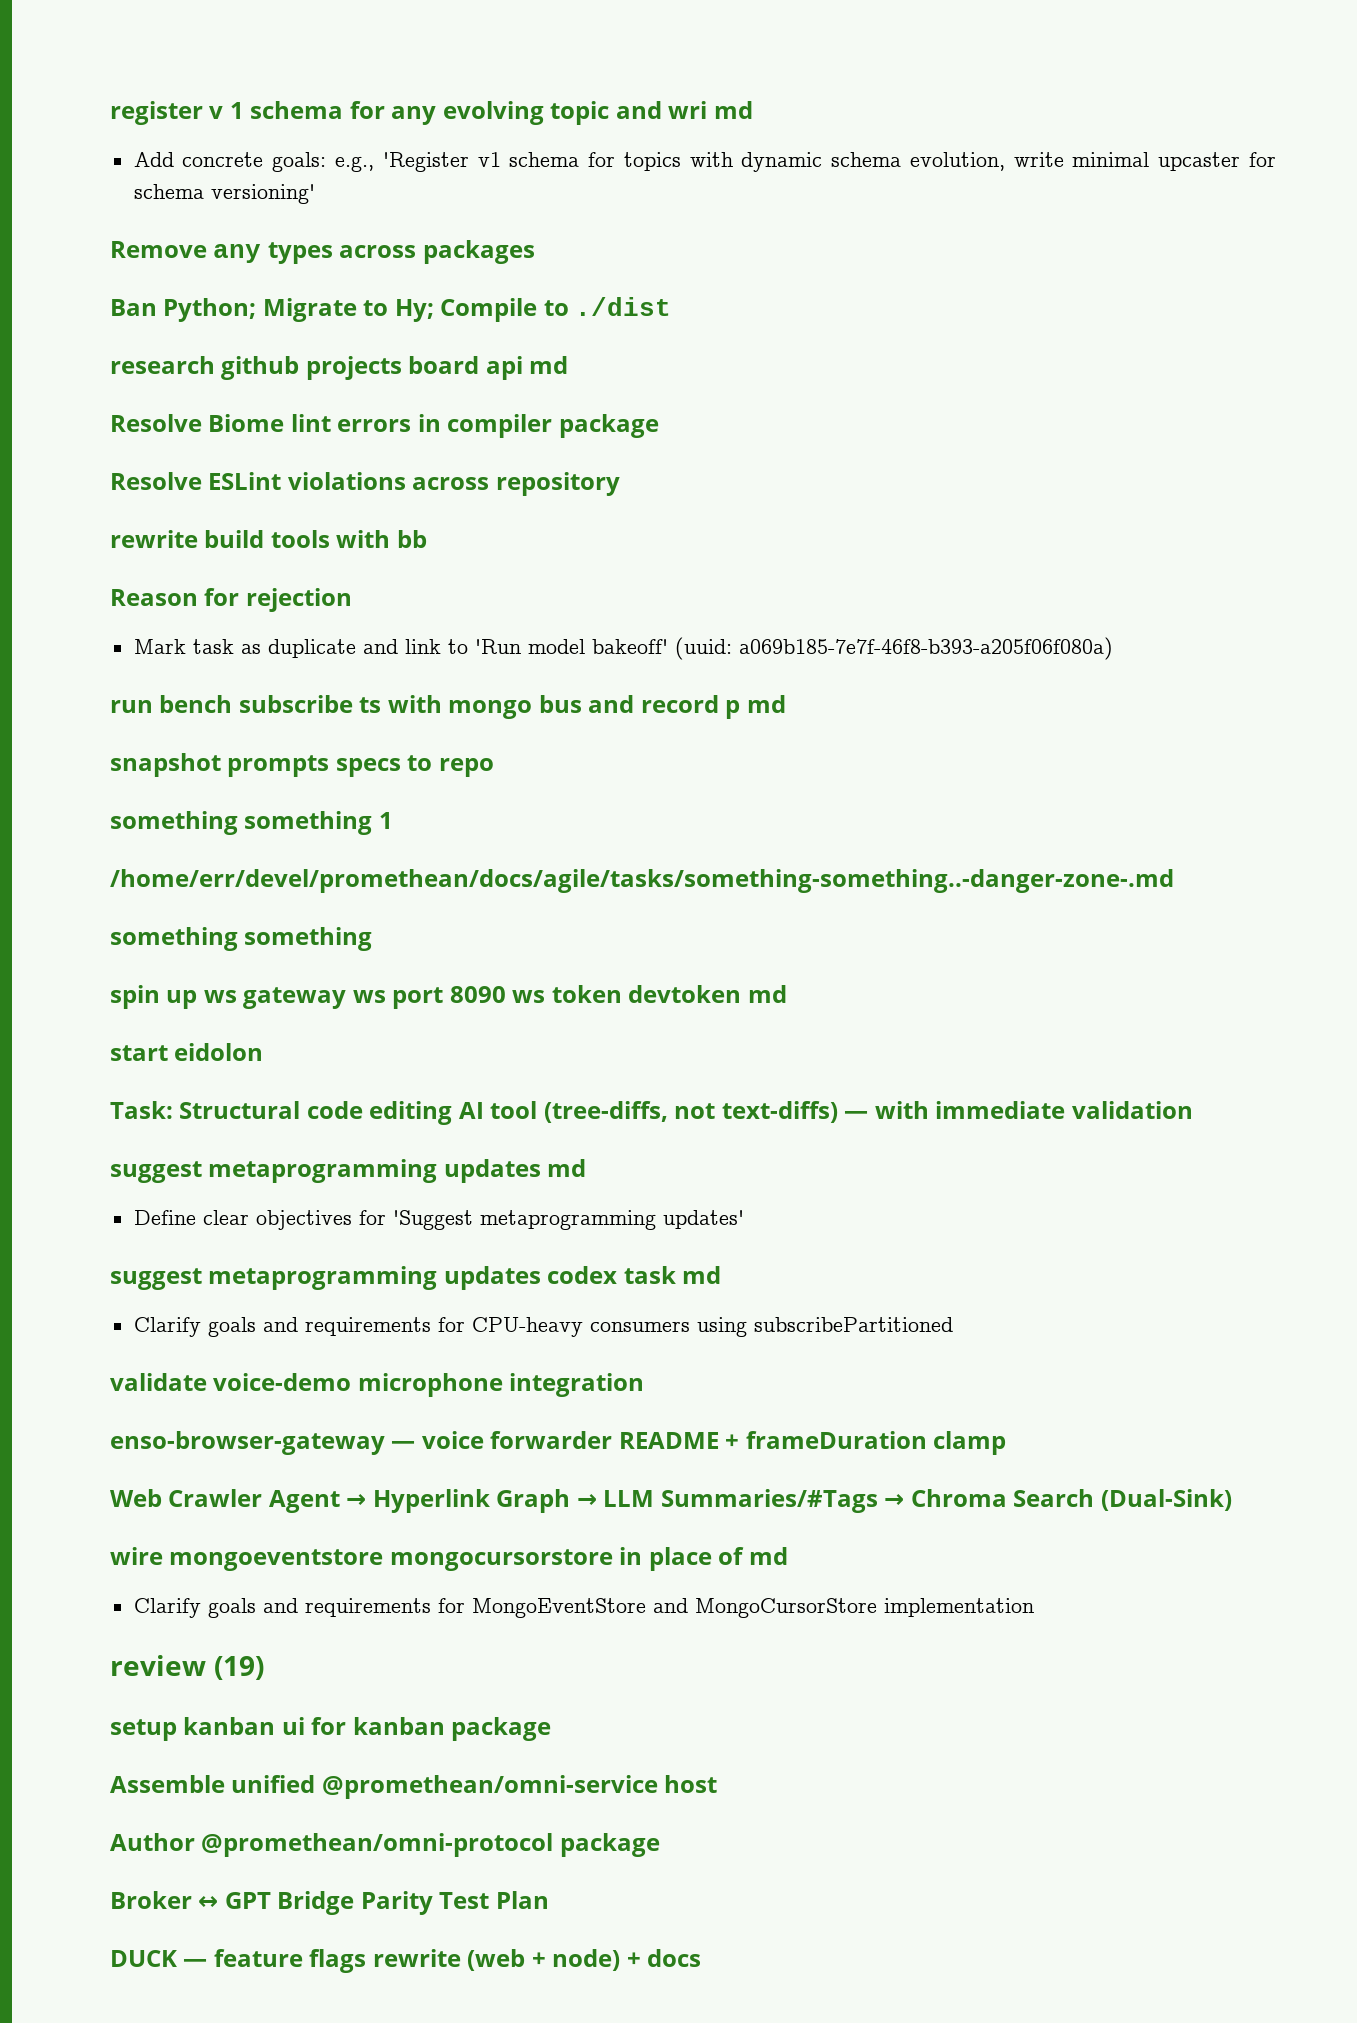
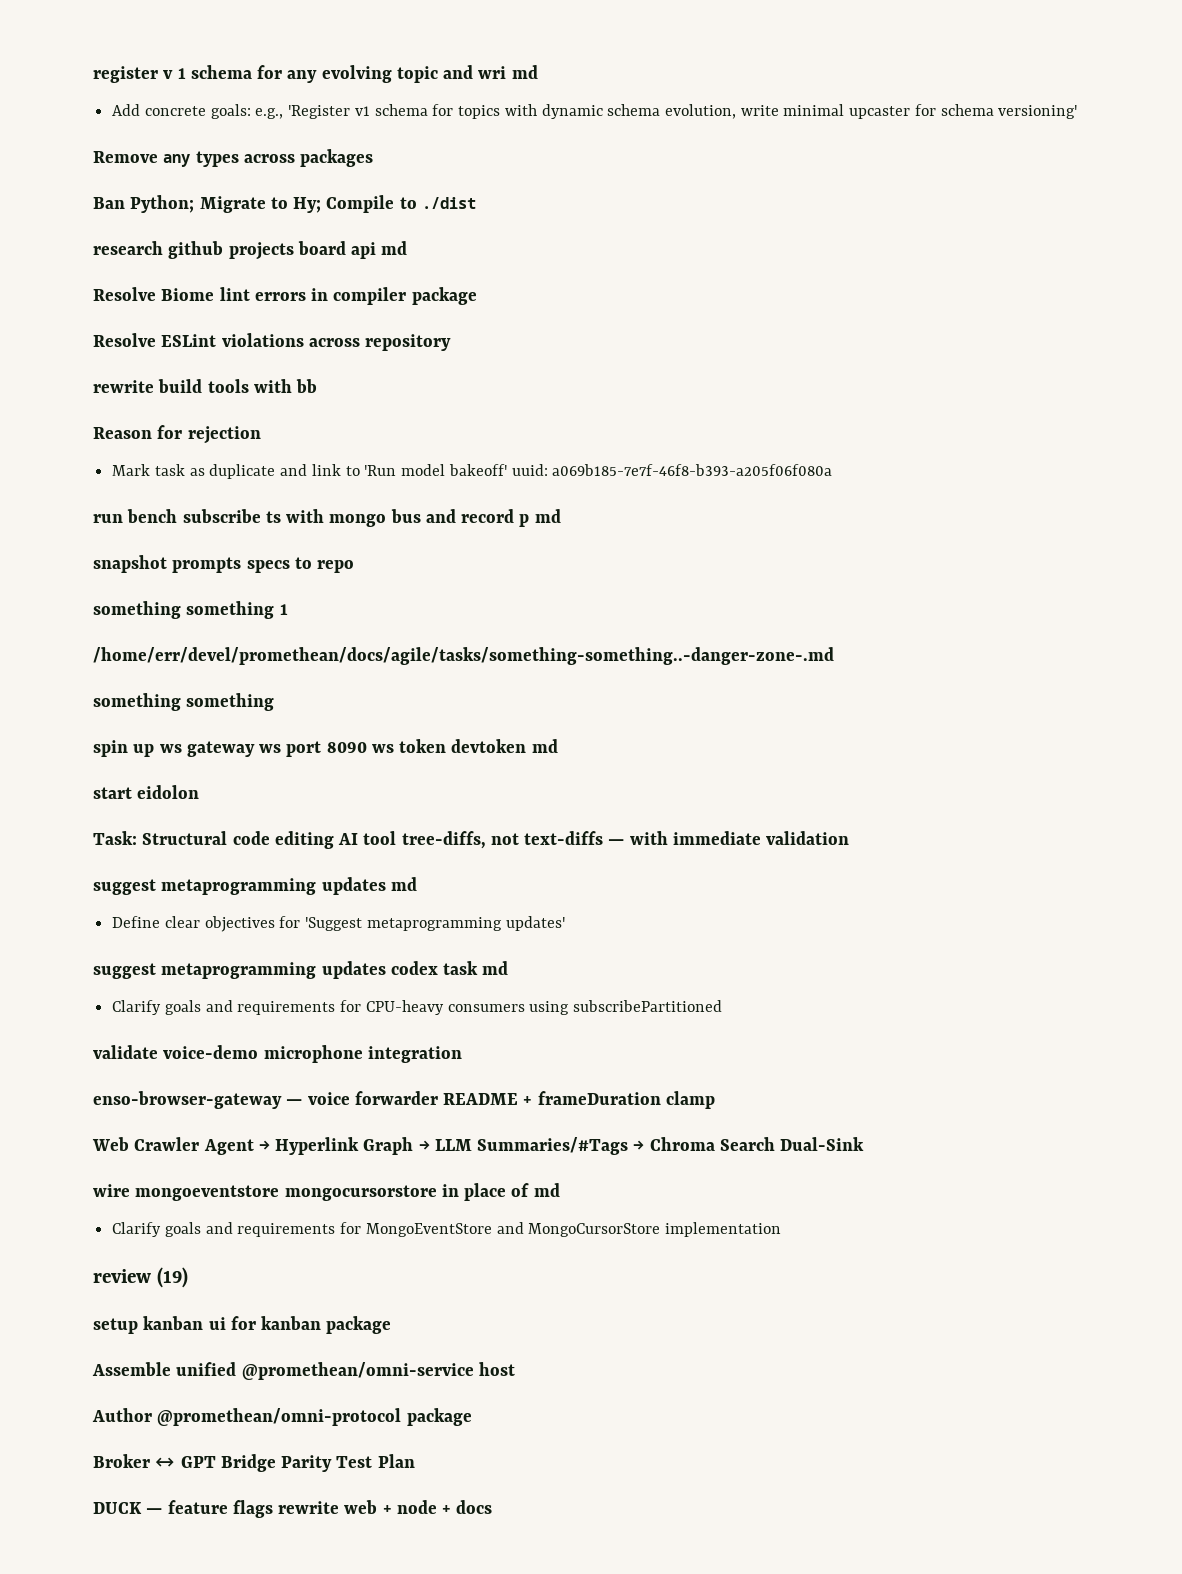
- Mark task as duplicate and link to 'Run model bakeoff' (uuid: a069b185-7e7f-46f8-b393-a205f06f080a)
+ Mark task as duplicate and link to 'Run model bakeoff' uuid: a069b185-7e7f-46f8-b393-a205f06f080a
- Task: Structural code editing AI tool (tree-diffs, not text-diffs) — with immediate validation
+ Task: Structural code editing AI tool tree-diffs, not text-diffs — with immediate validation
- Web Crawler Agent → Hyperlink Graph → LLM Summaries/#Tags → Chroma Search (Dual-Sink)
+ Web Crawler Agent → Hyperlink Graph → LLM Summaries/#Tags → Chroma Search Dual-Sink
- DUCK — feature flags rewrite (web + node) + docs
+ DUCK — feature flags rewrite web + node + docs

